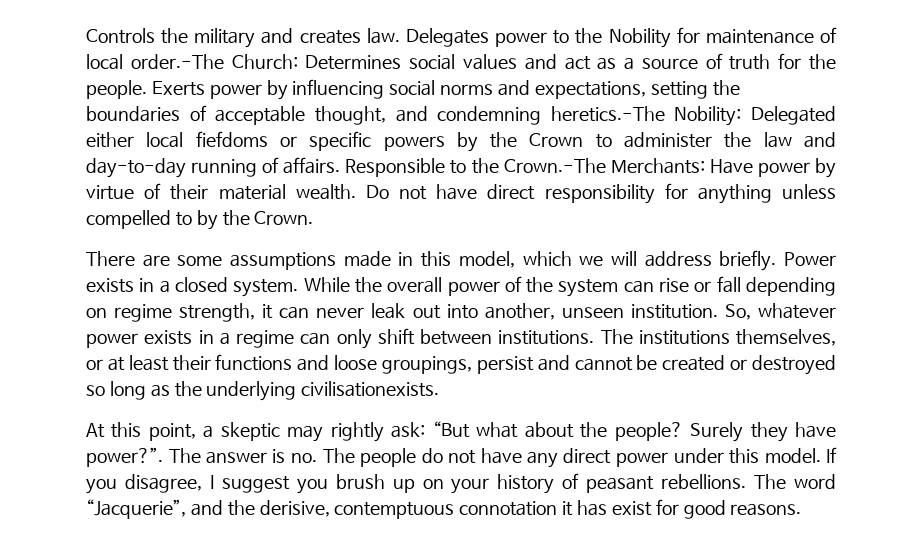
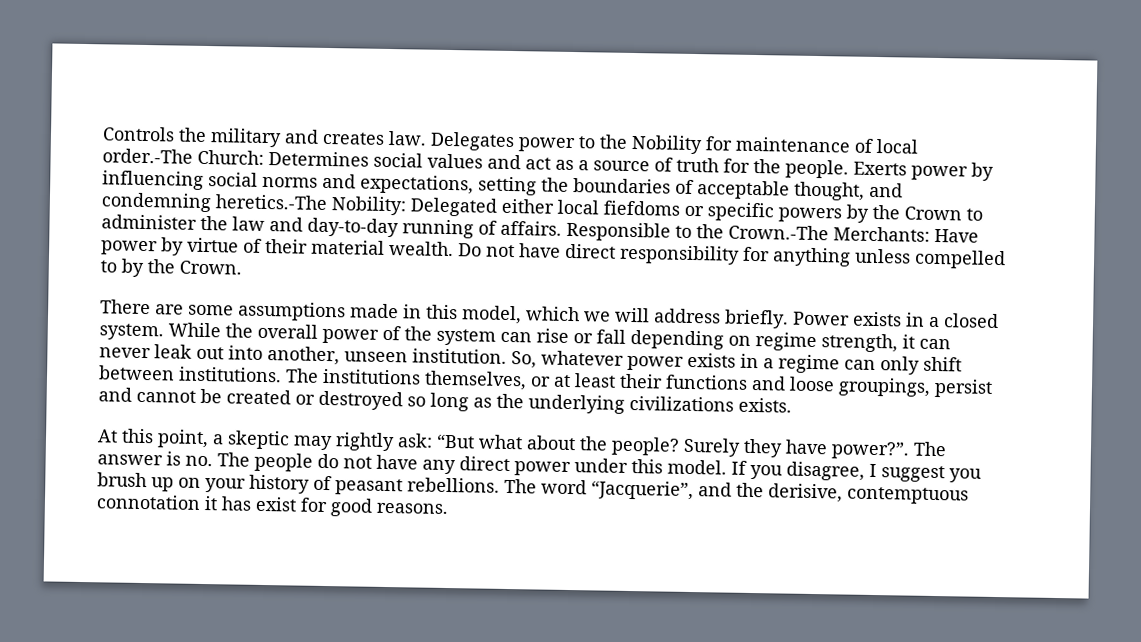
- The institutions themselves, or at least their functions and loose groupings, persist and cannot be created or destroyed so long as the underlying civilisationexists.
+ The institutions themselves, or at least their functions and loose groupings, persist and cannot be created or destroyed so long as the underlying civilizations exists.

